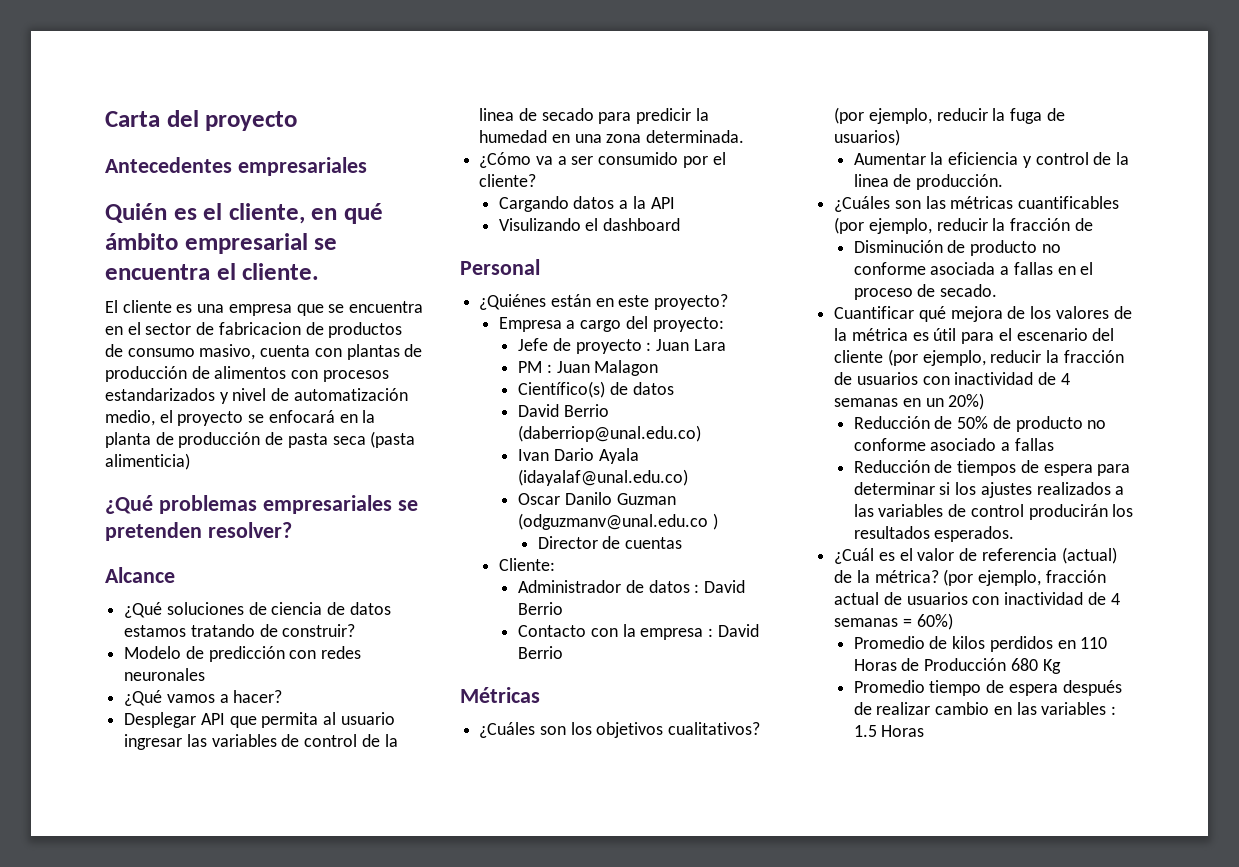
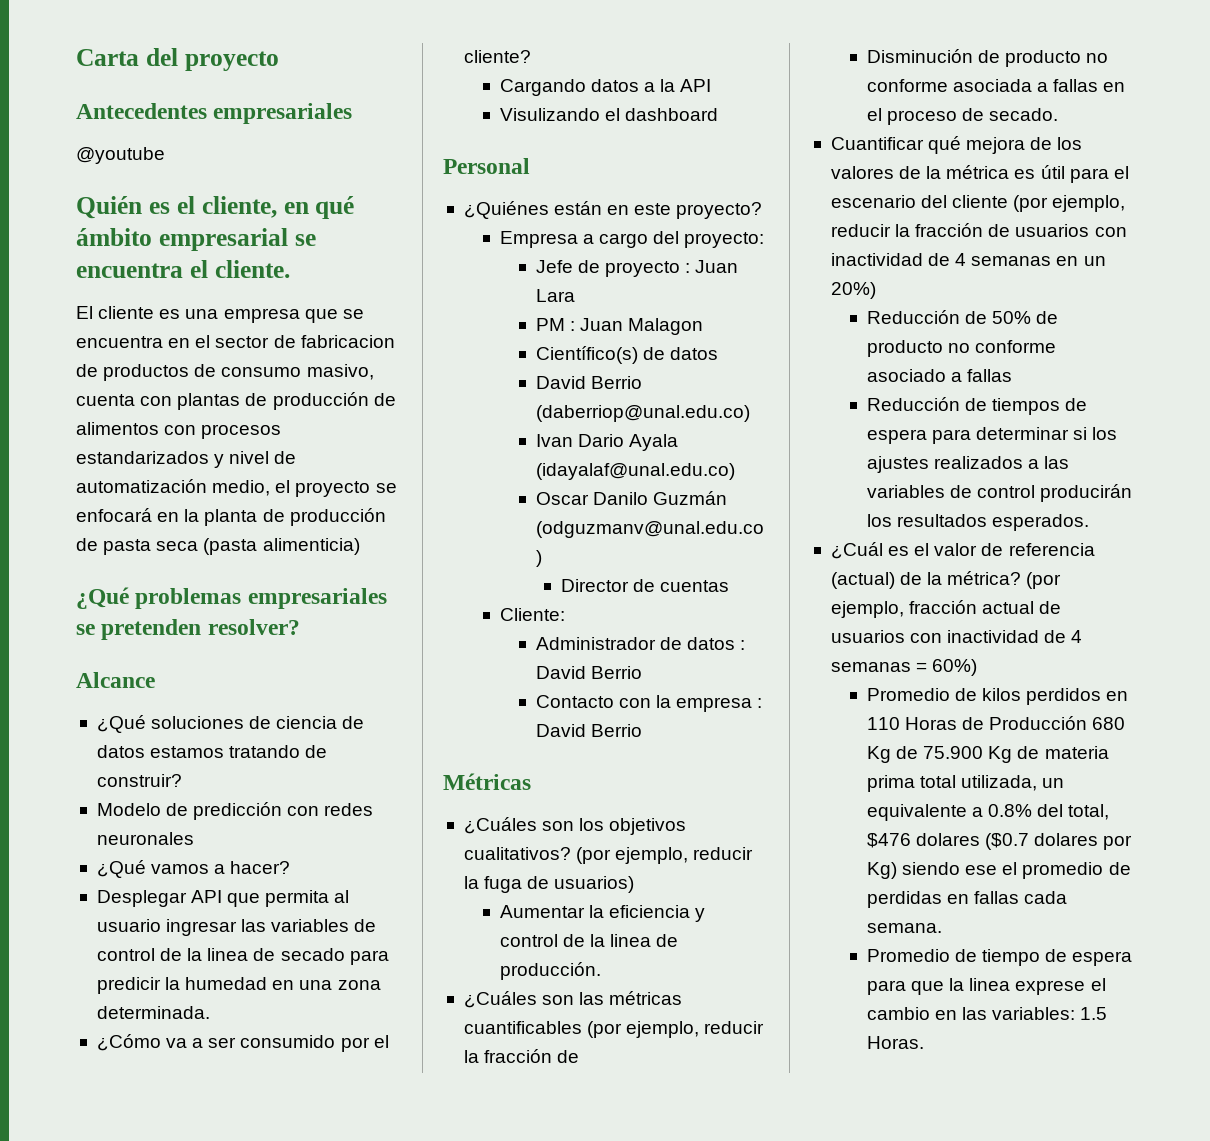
+ @youtube
- Oscar Danilo Guzman (odguzmanv@unal.edu.co )
+ Oscar Danilo Guzmán (odguzmanv@unal.edu.co )
- Promedio de kilos perdidos en 110 Horas de Producción 680 Kg
- Promedio tiempo de espera después de realizar cambio en las variables : 1.5 Horas
+ Promedio de kilos perdidos en 110 Horas de Producción 680 Kg de 75.900 Kg de materia prima total utilizada, un equivalente a 0.8% del total, $476 dolares ($0.7 dolares por Kg) siendo ese el promedio de perdidas en fallas cada semana.
+ Promedio de tiempo de espera para que la linea exprese el cambio en las variables: 1.5 Horas.

